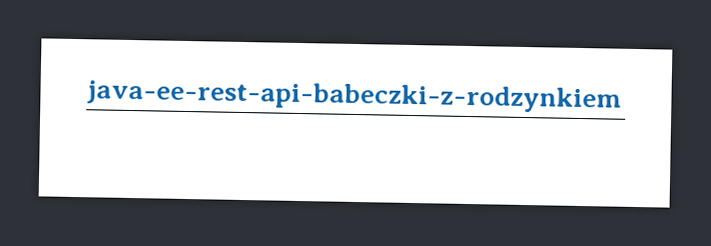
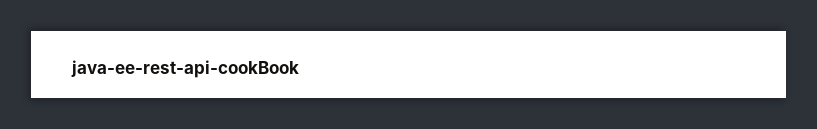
- java-ee-rest-api-babeczki-z-rodzynkiem
+ java-ee-rest-api-cookBook

